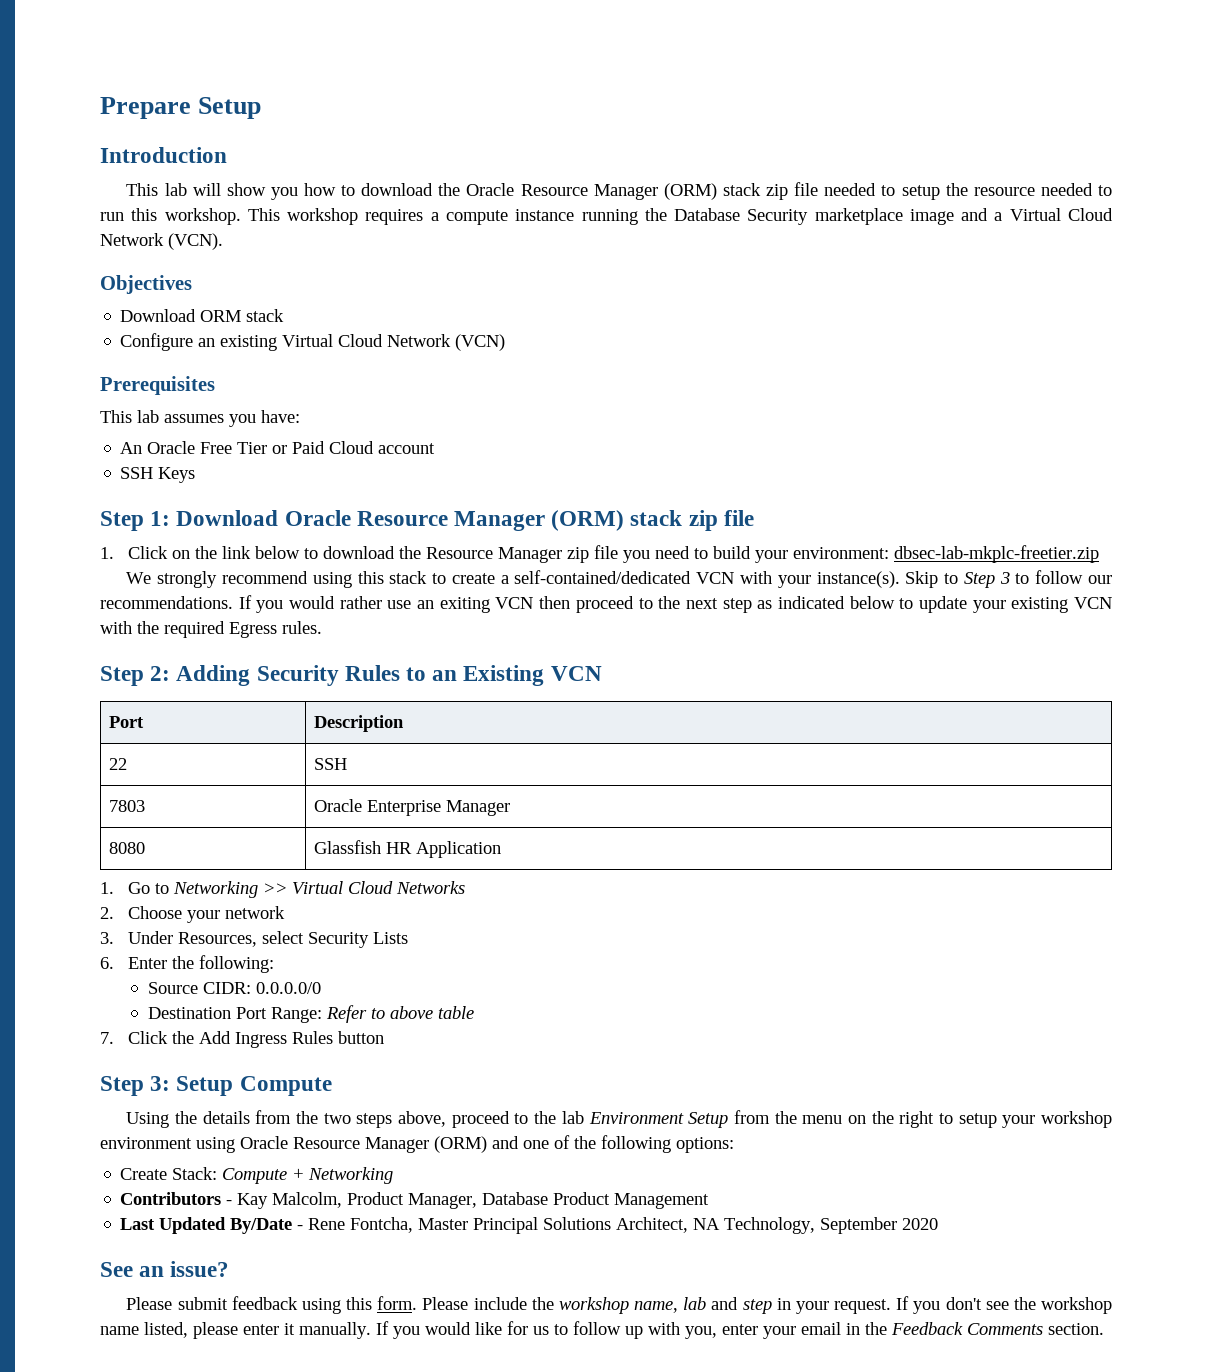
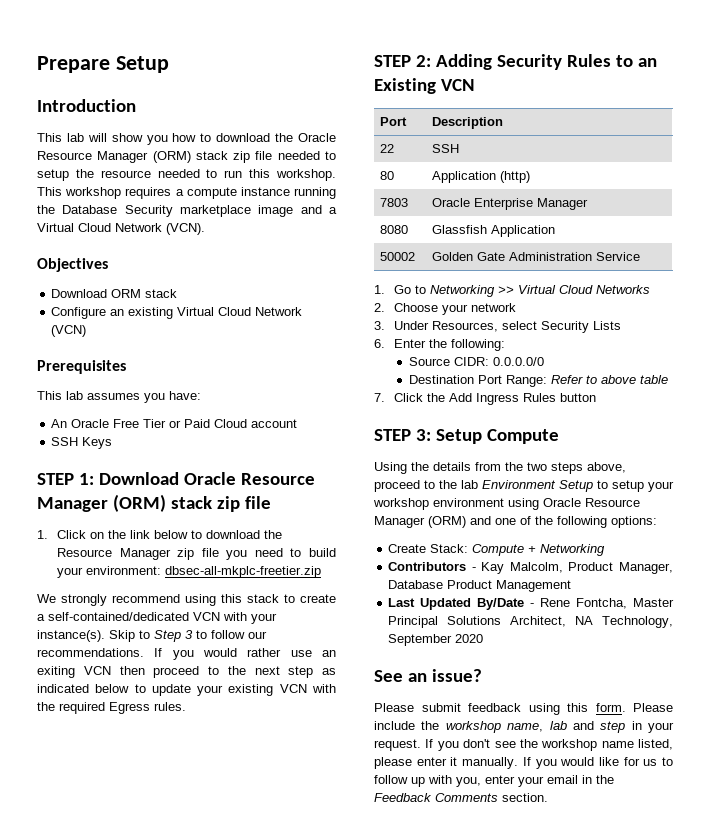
- Step 1: Download Oracle Resource Manager (ORM) stack zip file
+ STEP 1: Download Oracle Resource Manager (ORM) stack zip file
- 1. Click on the link below to download the Resource Manager zip file you need to build your environment: dbsec-lab-mkplc-freetier.zip
+ 1. Click on the link below to download the Resource Manager zip file you need to build your environment: dbsec-all-mkplc-freetier.zip
- Step 2: Adding Security Rules to an Existing VCN
+ STEP 2: Adding Security Rules to an Existing VCN
+ 80 | Application (http)
- 8080 | Glassfish HR Application
+ 8080 | Glassfish Application
+ 50002 | Golden Gate Administration Service
- Step 3: Setup Compute
+ STEP 3: Setup Compute
- Using the details from the two steps above, proceed to the lab Environment Setup from the menu on the right to setup your workshop environment using Oracle Resource Manager (ORM) and one of the following options:
+ Using the details from the two steps above, proceed to the lab Environment Setup to setup your workshop environment using Oracle Resource Manager (ORM) and one of the following options:

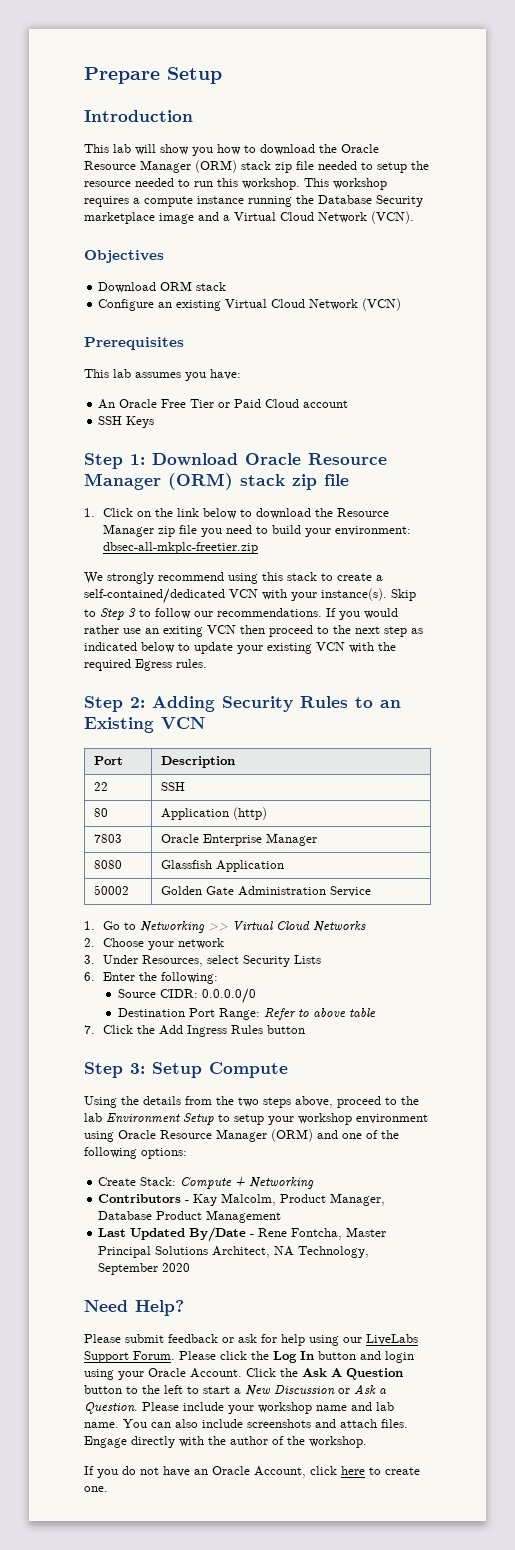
- STEP 1: Download Oracle Resource Manager (ORM) stack zip file
+ Step 1: Download Oracle Resource Manager (ORM) stack zip file
- STEP 2: Adding Security Rules to an Existing VCN
+ Step 2: Adding Security Rules to an Existing VCN
- STEP 3: Setup Compute
+ Step 3: Setup Compute
- See an issue?
+ Need Help?
- Please submit feedback using this form. Please include the workshop name, lab and step in your request. If you don't see the workshop name listed, please enter it manually. If you would like for us to follow up with you, enter your email in the Feedback Comments section.
+ Please submit feedback or ask for help using our LiveLabs Support Forum. Please click the Log In button and login using your Oracle Account. Click the Ask A Question button to the left to start a New Discussion or Ask a Question. Please include your workshop name and lab name. You can also include screenshots and attach files. Engage directly with the author of the workshop.
+ If you do not have an Oracle Account, click here to create one.

